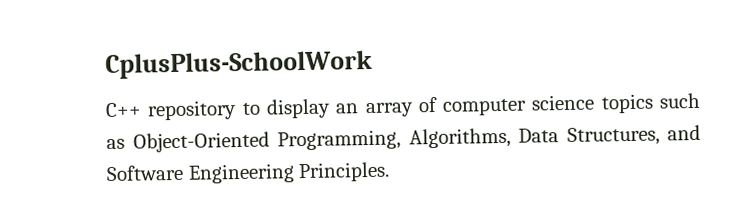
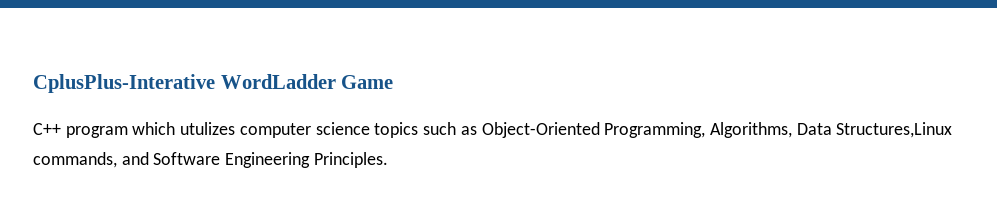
- CplusPlus-SchoolWork
- C++ repository to display an array of computer science topics such as Object-Oriented Programming, Algorithms, Data Structures, and Software Engineering Principles.
+ CplusPlus-Interative WordLadder Game
+ C++ program which utulizes computer science topics such as Object-Oriented Programming, Algorithms, Data Structures,Linux commands, and Software Engineering Principles.

